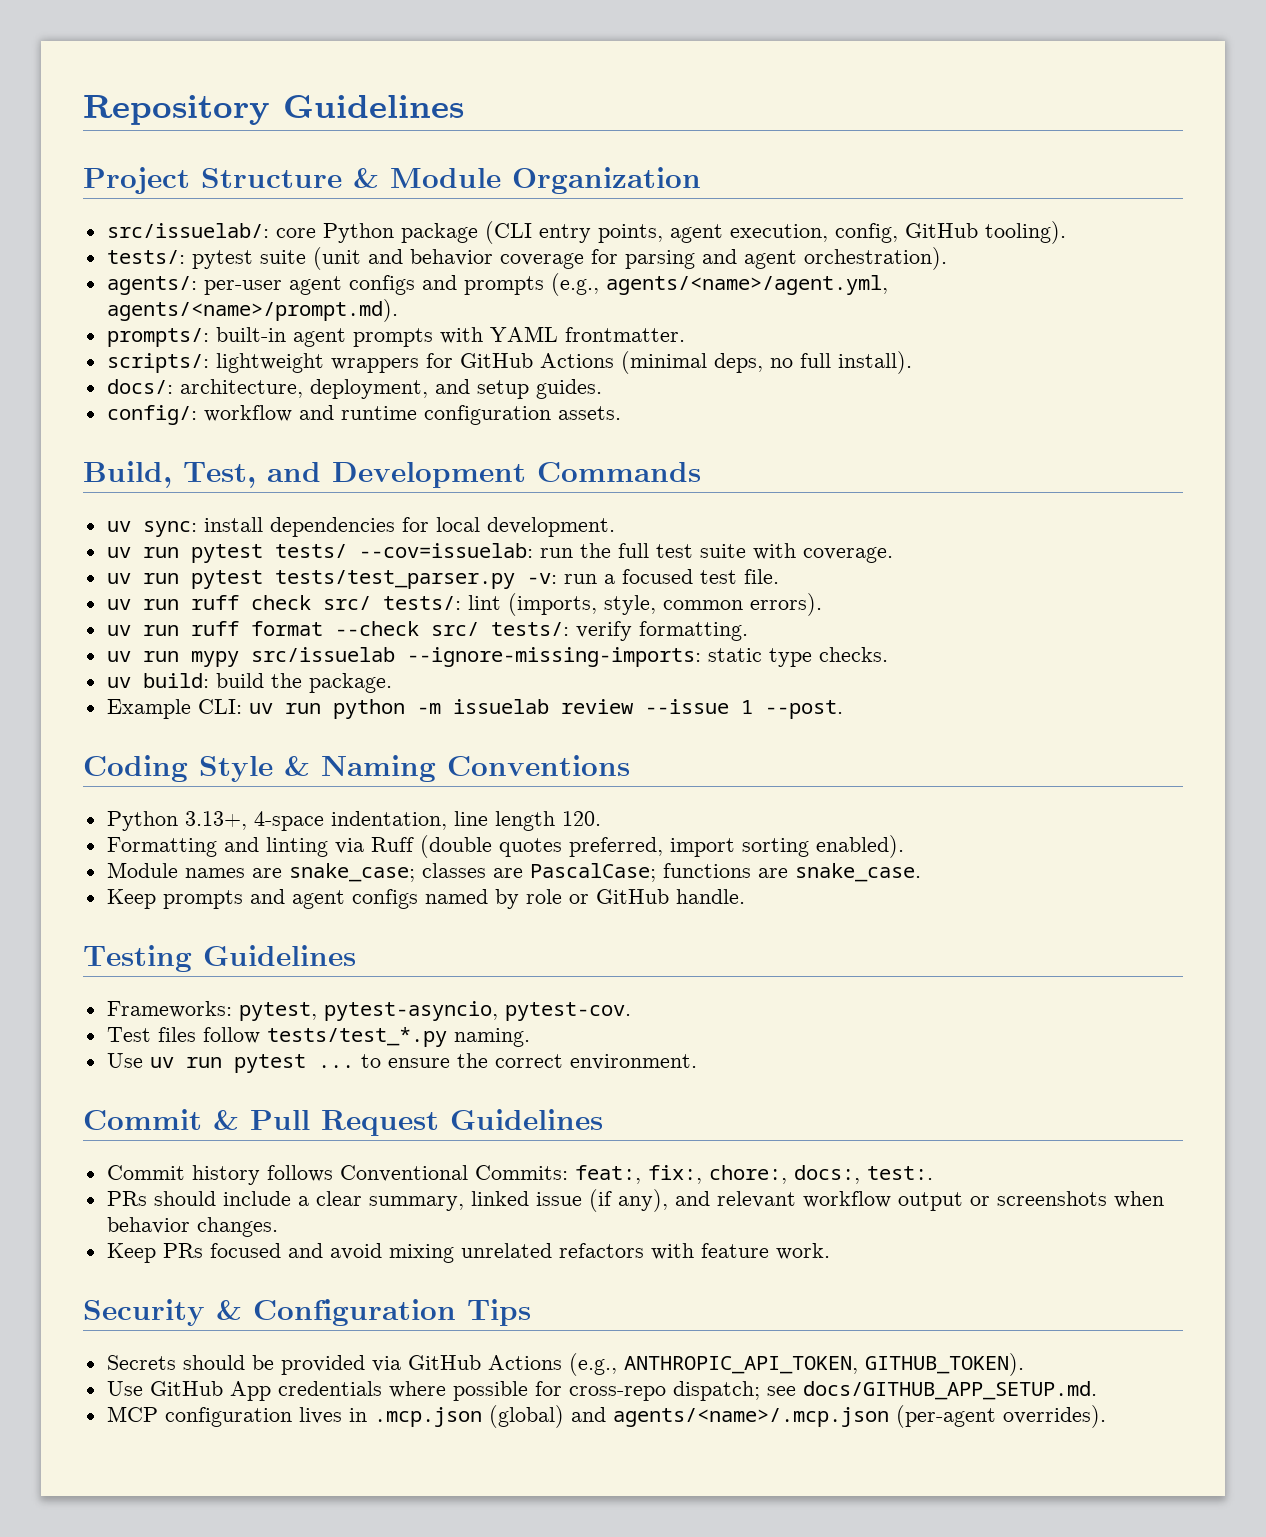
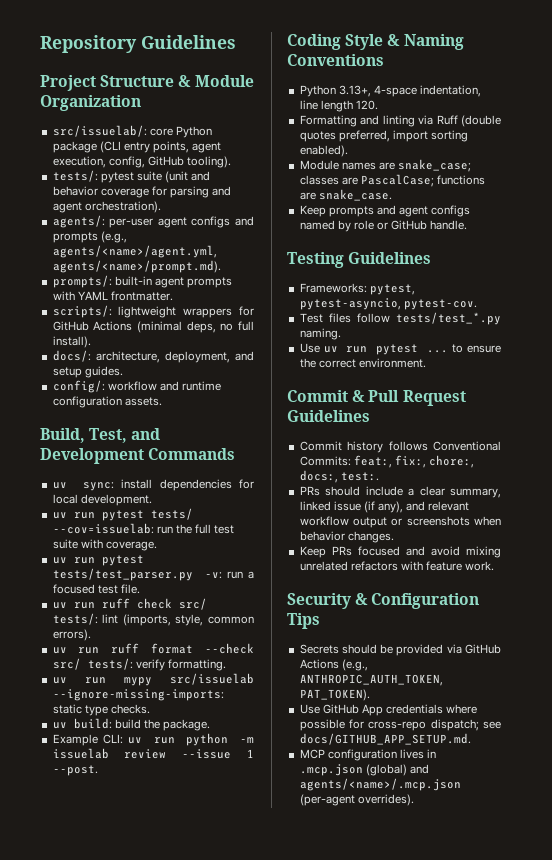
- Secrets should be provided via GitHub Actions (e.g., ANTHROPIC_API_TOKEN, GITHUB_TOKEN).
+ Secrets should be provided via GitHub Actions (e.g., ANTHROPIC_AUTH_TOKEN, PAT_TOKEN).

